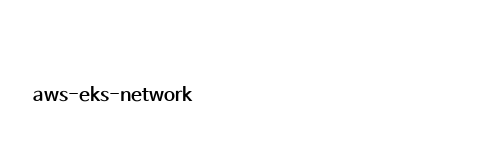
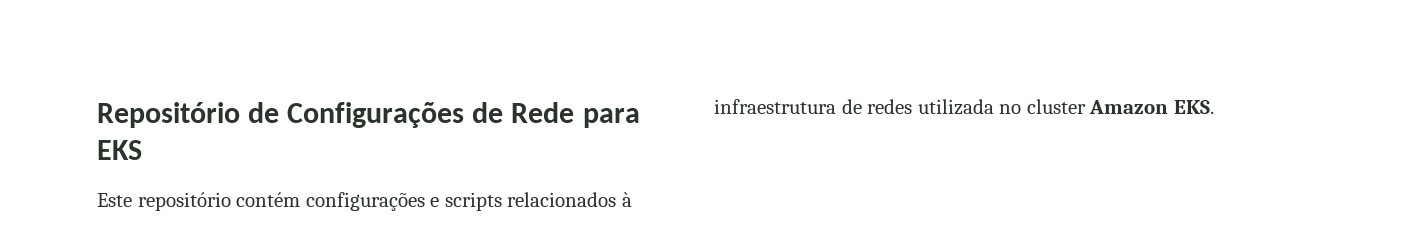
- aws-eks-network
+ Repositório de Configurações de Rede para EKS
+ Este repositório contém configurações e scripts relacionados à infraestrutura de redes utilizada no cluster Amazon EKS.

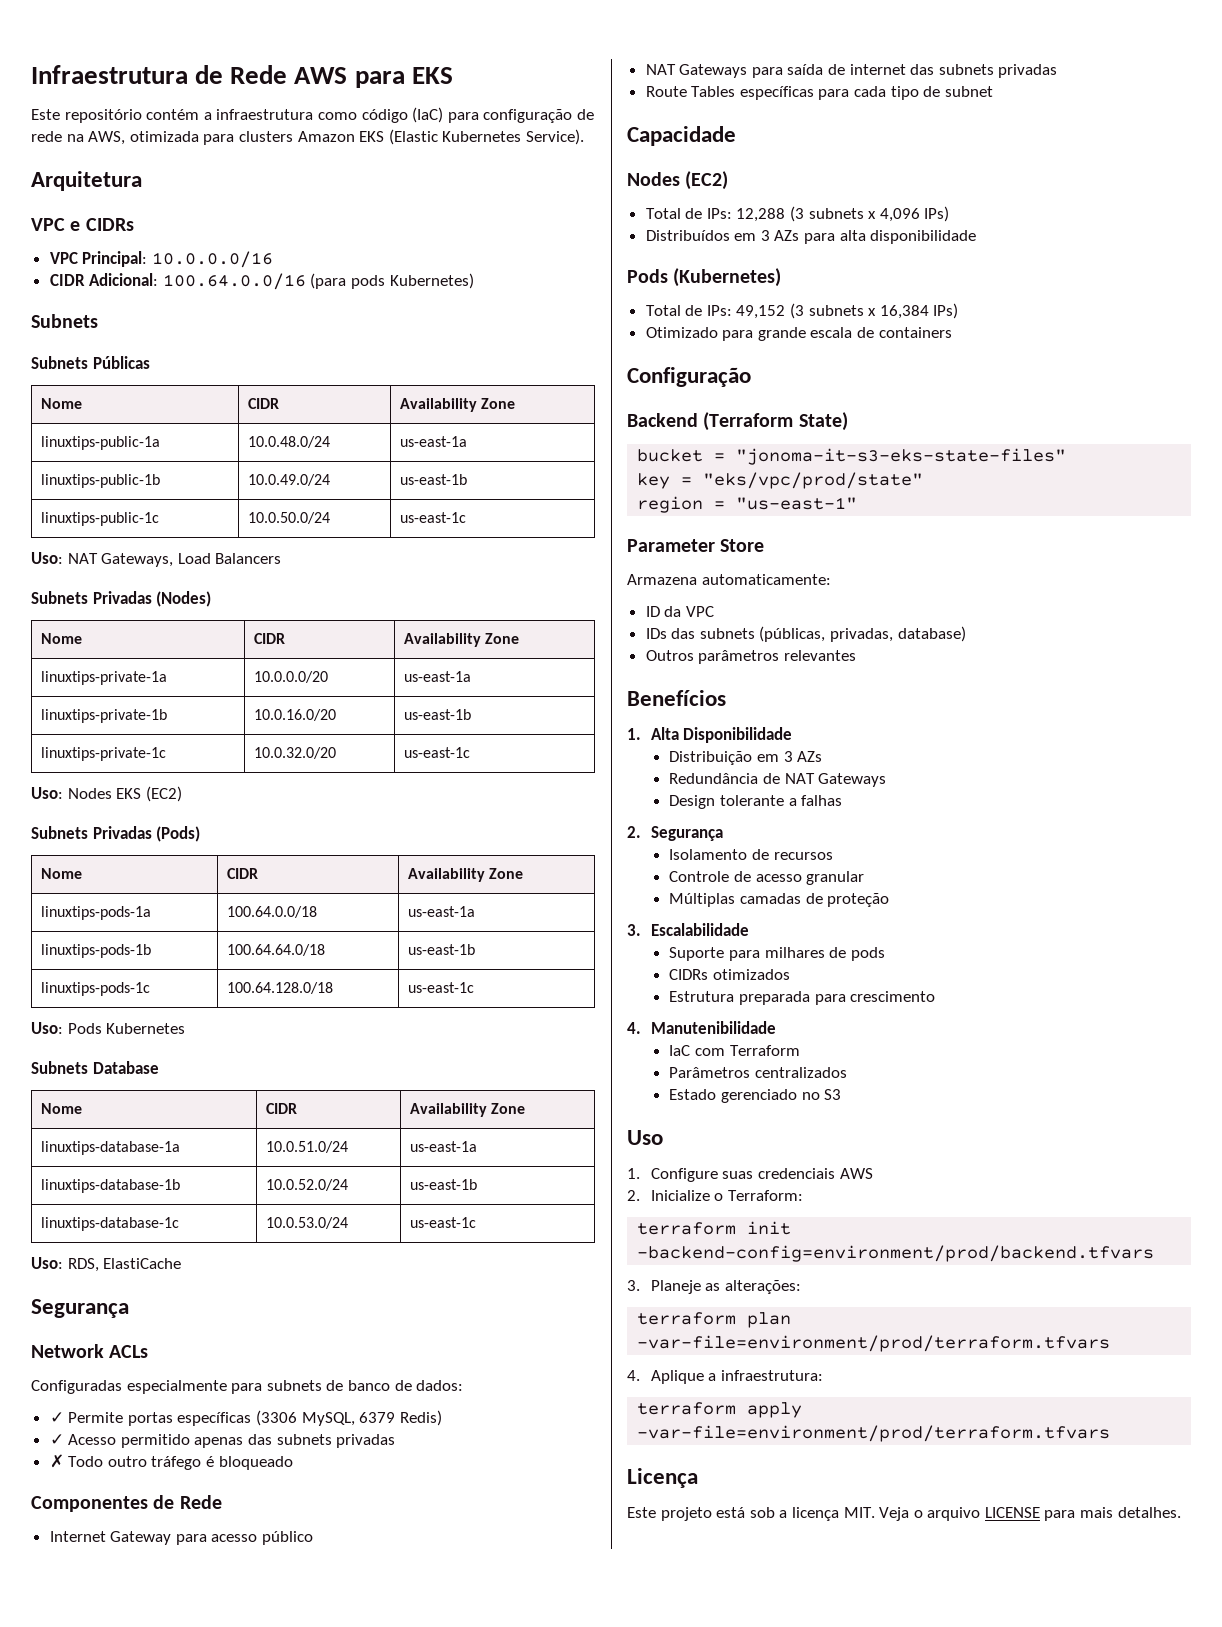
- Repositório de Configurações de Rede para EKS
+ Infraestrutura de Rede AWS para EKS
- Este repositório contém configurações e scripts relacionados à infraestrutura de redes utilizada no cluster Amazon EKS.
+ Este repositório contém a infraestrutura como código (IaC) para configuração de rede na AWS, otimizada para clusters Amazon EKS (Elastic Kubernetes Service).
+ Arquitetura
+ VPC e CIDRs
+ VPC Principal: 10.0.0.0/16
+ CIDR Adicional: 100.64.0.0/16 (para pods Kubernetes)
+ Subnets
+ Subnets Públicas
+ Nome | CIDR | Availability Zone
+ linuxtips-public-1a | 10.0.48.0/24 | us-east-1a
+ linuxtips-public-1b | 10.0.49.0/24 | us-east-1b
+ linuxtips-public-1c | 10.0.50.0/24 | us-east-1c
+ Uso: NAT Gateways, Load Balancers
+ Subnets Privadas (Nodes)
+ Nome | CIDR | Availability Zone
+ linuxtips-private-1a | 10.0.0.0/20 | us-east-1a
+ linuxtips-private-1b | 10.0.16.0/20 | us-east-1b
+ linuxtips-private-1c | 10.0.32.0/20 | us-east-1c
+ Uso: Nodes EKS (EC2)
+ Subnets Privadas (Pods)
+ Nome | CIDR | Availability Zone
+ linuxtips-pods-1a | 100.64.0.0/18 | us-east-1a
+ linuxtips-pods-1b | 100.64.64.0/18 | us-east-1b
+ linuxtips-pods-1c | 100.64.128.0/18 | us-east-1c
+ Uso: Pods Kubernetes
+ Subnets Database
+ Nome | CIDR | Availability Zone
+ linuxtips-database-1a | 10.0.51.0/24 | us-east-1a
+ linuxtips-database-1b | 10.0.52.0/24 | us-east-1b
+ linuxtips-database-1c | 10.0.53.0/24 | us-east-1c
+ Uso: RDS, ElastiCache
+ Segurança
+ Network ACLs
+ Configuradas especialmente para subnets de banco de dados:
+ ✓ Permite portas específicas (3306 MySQL, 6379 Redis)
+ ✓ Acesso permitido apenas das subnets privadas
+ ✗ Todo outro tráfego é bloqueado
+ Componentes de Rede
+ Internet Gateway para acesso público
+ NAT Gateways para saída de internet das subnets privadas
+ Route Tables específicas para cada tipo de subnet
+ Capacidade
+ Nodes (EC2)
+ Total de IPs: 12,288 (3 subnets x 4,096 IPs)
+ Distribuídos em 3 AZs para alta disponibilidade
+ Pods (Kubernetes)
+ Total de IPs: 49,152 (3 subnets x 16,384 IPs)
+ Otimizado para grande escala de containers
+ Configuração
+ Backend (Terraform State)
+ bucket = "jonoma-it-s3-eks-state-files"
+ key = "eks/vpc/prod/state"
+ region = "us-east-1"
+ Parameter Store
+ Armazena automaticamente:
+ ID da VPC
+ IDs das subnets (públicas, privadas, database)
+ Outros parâmetros relevantes
+ Benefícios
+ 1. Alta Disponibilidade
+ Distribuição em 3 AZs
+ Redundância de NAT Gateways
+ Design tolerante a falhas
+ 2. Segurança
+ Isolamento de recursos
+ Controle de acesso granular
+ Múltiplas camadas de proteção
+ 3. Escalabilidade
+ Suporte para milhares de pods
+ CIDRs otimizados
+ Estrutura preparada para crescimento
+ 4. Manutenibilidade
+ IaC com Terraform
+ Parâmetros centralizados
+ Estado gerenciado no S3
+ Uso
+ 1. Configure suas credenciais AWS
+ 2. Inicialize o Terraform:
+ terraform init -backend-config=environment/prod/backend.tfvars
+ 3. Planeje as alterações:
+ terraform plan -var-file=environment/prod/terraform.tfvars
+ 4. Aplique a infraestrutura:
+ terraform apply -var-file=environment/prod/terraform.tfvars
+ Licença
+ Este projeto está sob a licença MIT. Veja o arquivo LICENSE para mais detalhes.

